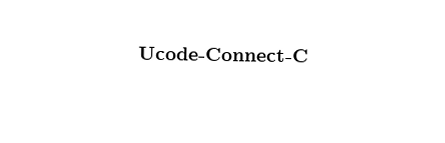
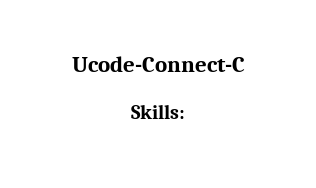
+ Skills:

